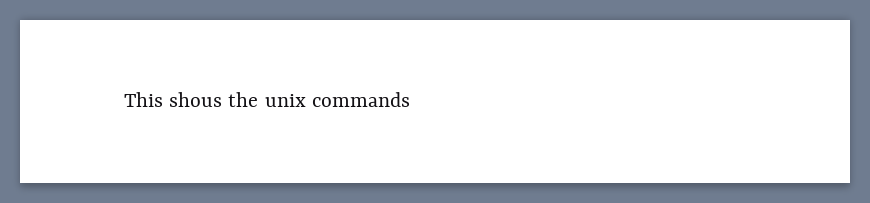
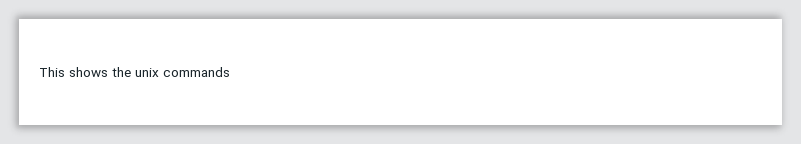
- This shous the unix commands
+ This shows the unix commands

